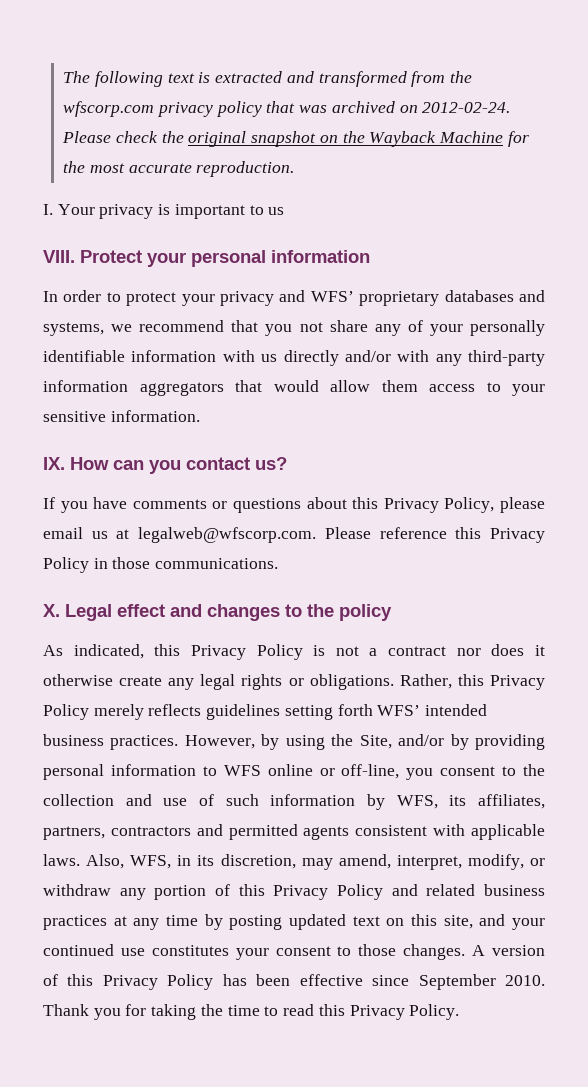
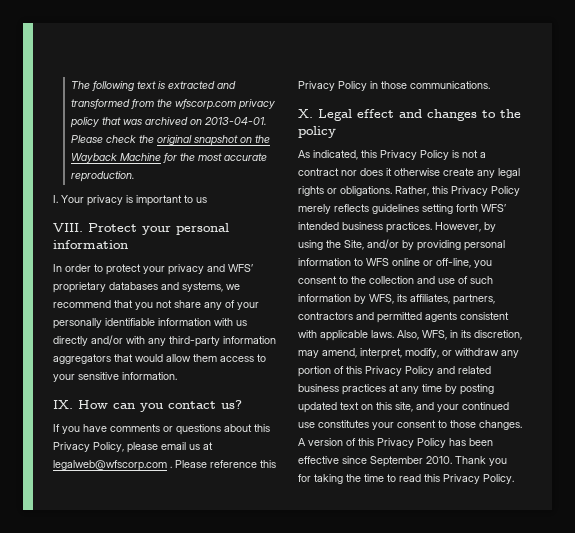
- The following text is extracted and transformed from the wfscorp.com privacy policy that was archived on 2012-02-24.
+ The following text is extracted and transformed from the wfscorp.com privacy policy that was archived on 2013-04-01.
- If you have comments or questions about this Privacy Policy, please email us at legalweb@wfscorp.com. Please reference this Privacy Policy in those communications.
+ If you have comments or questions about this Privacy Policy, please email us at legalweb@wfscorp.com . Please reference this Privacy Policy in those communications.

